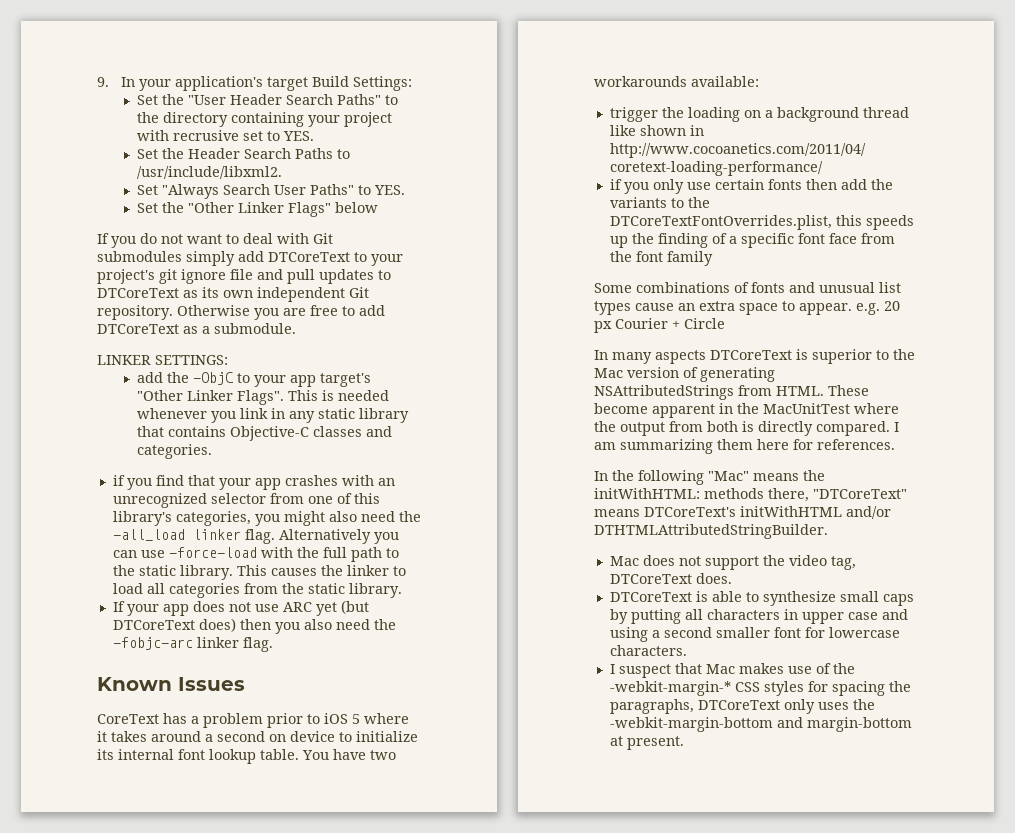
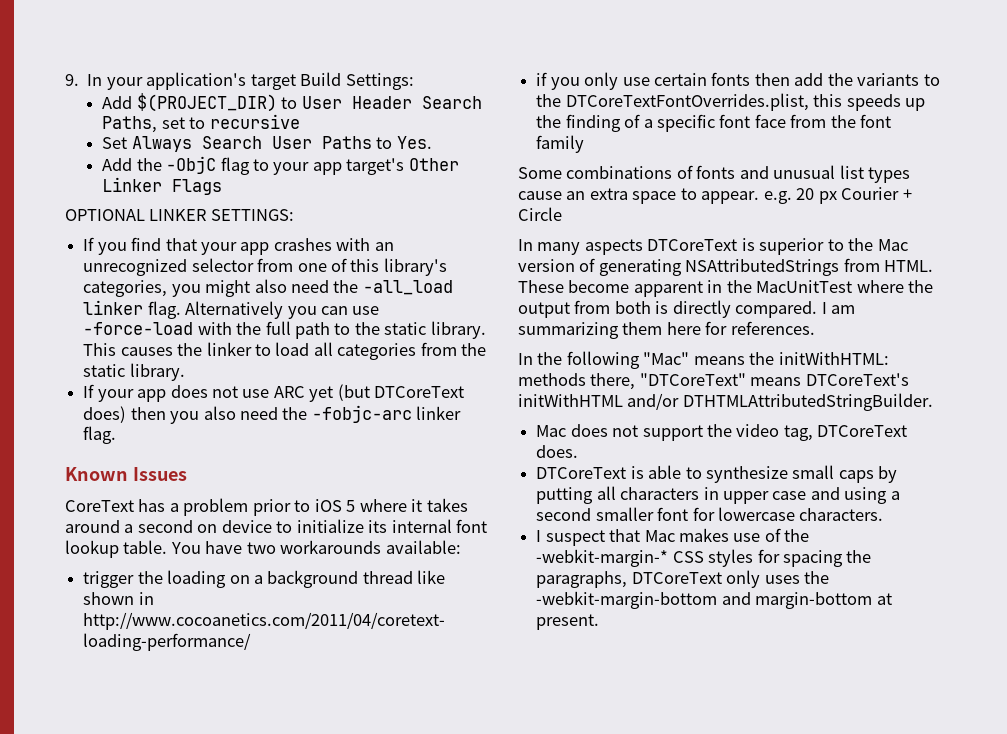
- Set the "User Header Search Paths" to the directory containing your project with recrusive set to YES.
- Set the Header Search Paths to /usr/include/libxml2.
- Set "Always Search User Paths" to YES.
- Set the "Other Linker Flags" below
- If you do not want to deal with Git submodules simply add DTCoreText to your project's git ignore file and pull updates to DTCoreText as its own independent Git repository. Otherwise you are free to add DTCoreText as a submodule.
- LINKER SETTINGS:
- add the -ObjC to your app target's "Other Linker Flags". This is needed whenever you link in any static library that contains Objective-C classes and categories.
- if you find that your app crashes with an unrecognized selector from one of this library's categories, you might also need the -all_load linker flag.
+ Add $(PROJECT_DIR) to User Header Search Paths, set to recursive
+ Set Always Search User Paths to Yes.
+ Add the -ObjC flag to your app target's Other Linker Flags
+ OPTIONAL LINKER SETTINGS:
+ If you find that your app crashes with an unrecognized selector from one of this library's categories, you might also need the -all_load linker flag.

